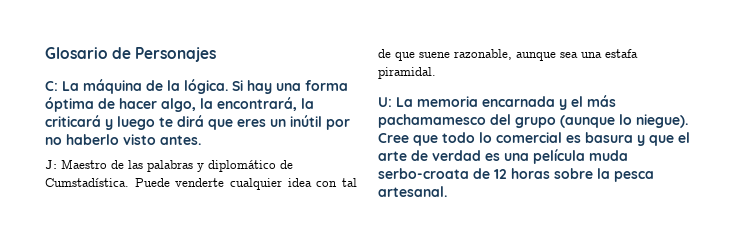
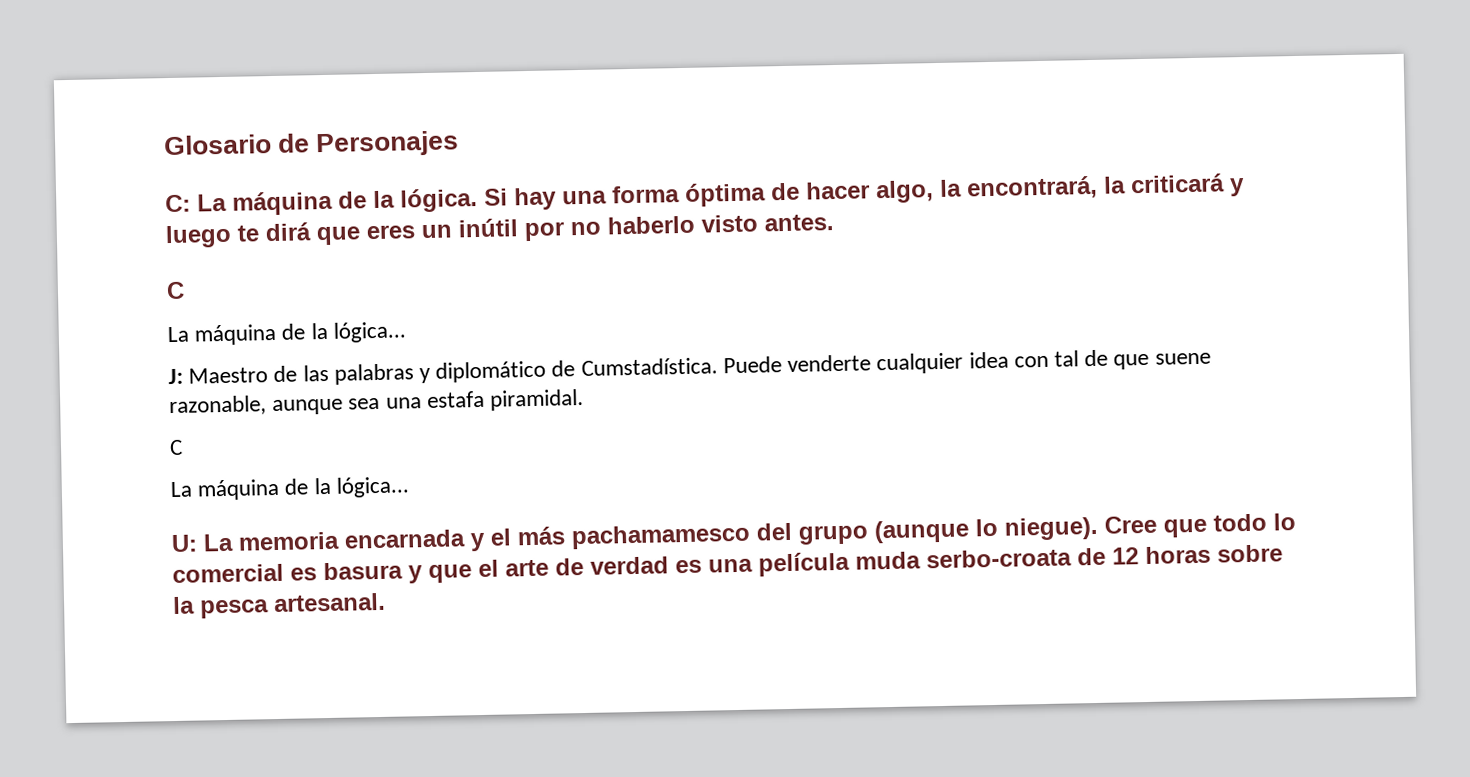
  Si hay una forma óptima de hacer algo, la encontrará, la criticará y luego te dirá que eres un inútil por no haberlo visto antes.
+ C
+ La máquina de la lógica...
  Puede venderte cualquier idea con tal de que suene razonable, aunque sea una estafa piramidal.
+ C
+ La máquina de la lógica...

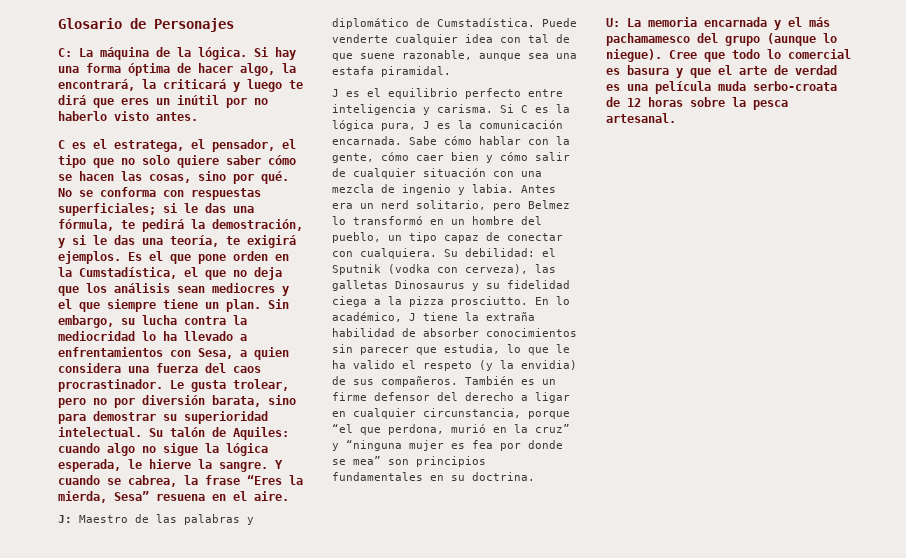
  Si hay una forma óptima de hacer algo, la encontrará, la criticará y luego te dirá que eres un inútil por no haberlo visto antes.
- C
- La máquina de la lógica...
+ C es el estratega, el pensador, el tipo que no solo quiere saber cómo se hacen las cosas, sino por qué. No se conforma con respuestas superficiales; si le das una fórmula, te pedirá la demostración, y si le das una teoría, te exigirá ejemplos. Es el que pone orden en la Cumstadística, el que no deja que los análisis sean mediocres y el que siempre tiene un plan. Sin embargo, su lucha contra la mediocridad lo ha llevado a enfrentamientos con Sesa, a quien considera una fuerza del caos procrastinador. Le gusta trolear, pero no por diversión barata, sino para demostrar su superioridad intelectual. Su talón de Aquiles: cuando algo no sigue la lógica esperada, le hierve la sangre. Y cuando se cabrea, la frase “Eres la mierda, Sesa” resuena en el aire.
  Puede venderte cualquier idea con tal de que suene razonable, aunque sea una estafa piramidal.
- C
- La máquina de la lógica...
+ J es el equilibrio perfecto entre inteligencia y carisma. Si C es la lógica pura, J es la comunicación encarnada. Sabe cómo hablar con la gente, cómo caer bien y cómo salir de cualquier situación con una mezcla de ingenio y labia. Antes era un nerd solitario, pero Belmez lo transformó en un hombre del pueblo, un tipo capaz de conectar con cualquiera. Su debilidad: el Sputnik (vodka con cerveza), las galletas Dinosaurus y su fidelidad ciega a la pizza prosciutto. En lo académico, J tiene la extraña habilidad de absorber conocimientos sin parecer que estudia, lo que le ha valido el respeto (y la envidia) de sus compañeros. También es un firme defensor del derecho a ligar en cualquier circunstancia, porque “el que perdona, murió en la cruz” y “ninguna mujer es fea por donde se mea” son principios fundamentales en su doctrina.

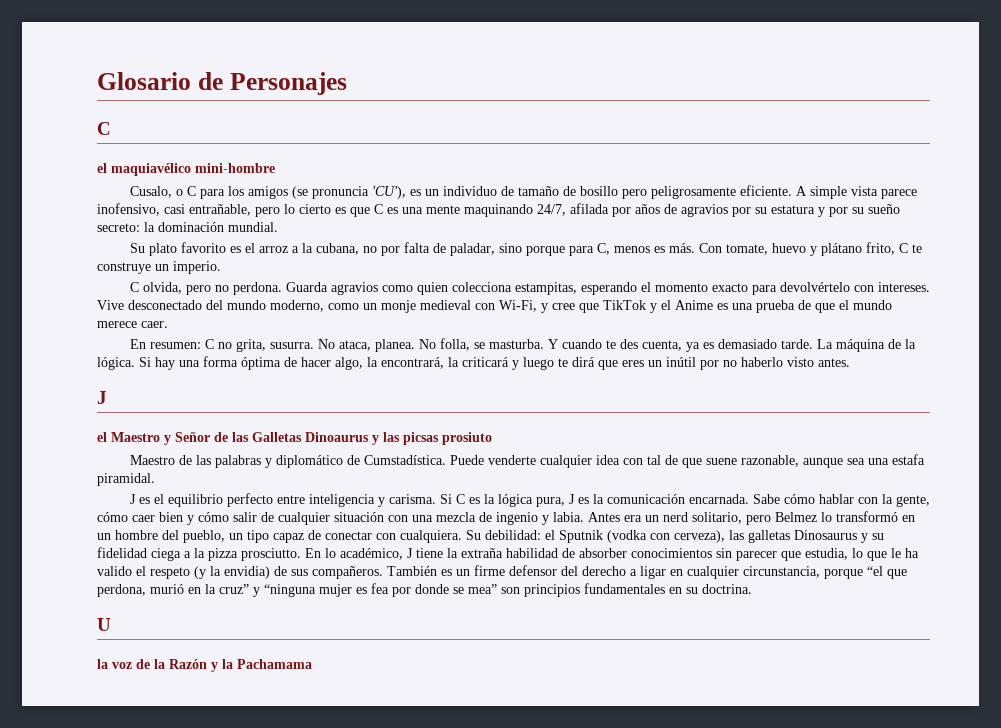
  Glosario de Personajes
- C: La máquina de la lógica.
+ C
+ el maquiavélico mini-hombre
+ Cusalo, o C para los amigos (se pronuncia 'CU'), es un individuo de tamaño de bosillo pero peligrosamente eficiente. A simple vista parece inofensivo, casi entrañable, pero lo cierto es que C es una mente maquinando 24/7, afilada por años de agravios por su estatura y por su sueño secreto: la dominación mundial.
+ Su plato favorito es el arroz a la cubana, no por falta de paladar, sino porque para C, menos es más. Con tomate, huevo y plátano frito, C te construye un imperio.
+ C olvida, pero no perdona. Guarda agravios como quien colecciona estampitas, esperando el momento exacto para devolvértelo con intereses. Vive desconectado del mundo moderno, como un monje medieval con Wi-Fi, y cree que TikTok y el Anime es una prueba de que el mundo merece caer.
+ En resumen: C no grita, susurra. No ataca, planea. No folla, se masturba. Y cuando te des cuenta, ya es demasiado tarde. La máquina de la lógica.
  Si hay una forma óptima de hacer algo, la encontrará, la criticará y luego te dirá que eres un inútil por no haberlo visto antes.
- C es el estratega, el pensador, el tipo que no solo quiere saber cómo se hacen las cosas, sino por qué. No se conforma con respuestas superficiales; si le das una fórmula, te pedirá la demostración, y si le das una teoría, te exigirá ejemplos. Es el que pone orden en la Cumstadística, el que no deja que los análisis sean mediocres y el que siempre tiene un plan. Sin embargo, su lucha contra la mediocridad lo ha llevado a enfrentamientos con Sesa, a quien considera una fuerza del caos procrastinador. Le gusta trolear, pero no por diversión barata, sino para demostrar su superioridad intelectual. Su talón de Aquiles: cuando algo no sigue la lógica esperada, le hierve la sangre. Y cuando se cabrea, la frase “Eres la mierda, Sesa” resuena en el aire.
- J: Maestro de las palabras y diplomático de Cumstadística.
+ J
+ el Maestro y Señor de las Galletas Dinoaurus y las picsas prosiuto
+ Maestro de las palabras y diplomático de Cumstadística.
- U: La memoria encarnada y el más pachamamesco del grupo (aunque lo niegue). Cree que todo lo comercial es basura y que el arte de verdad es una película muda serbo-croata de 12 horas sobre la pesca artesanal.
+ U
+ la voz de la Razón y la Pachamama

